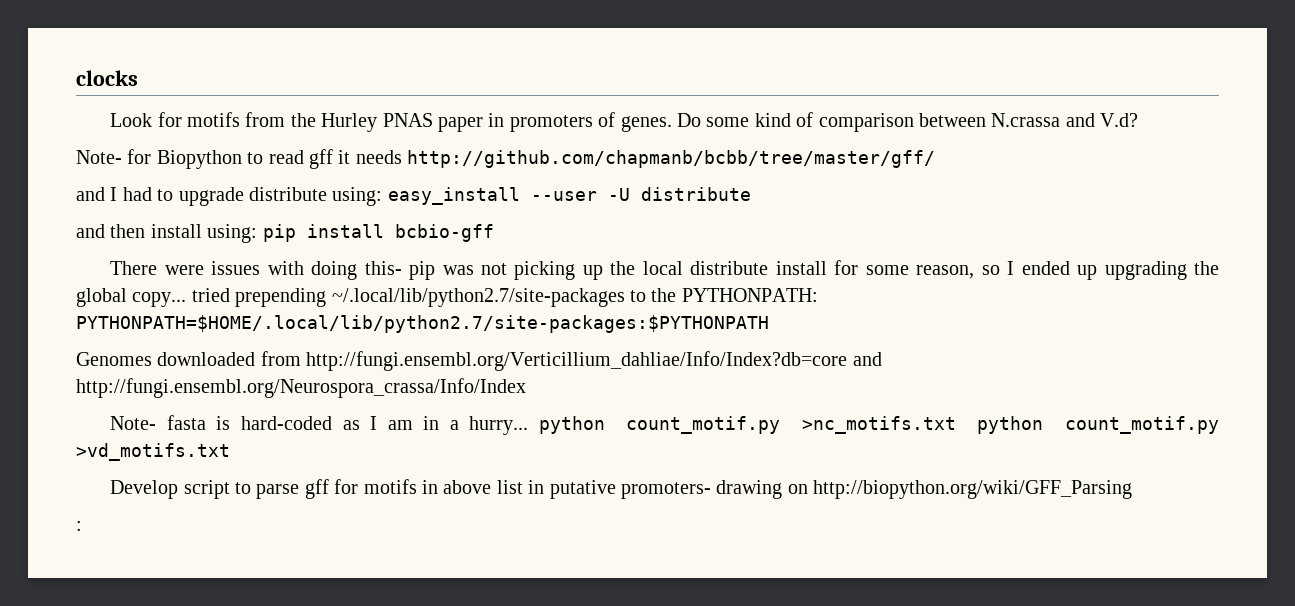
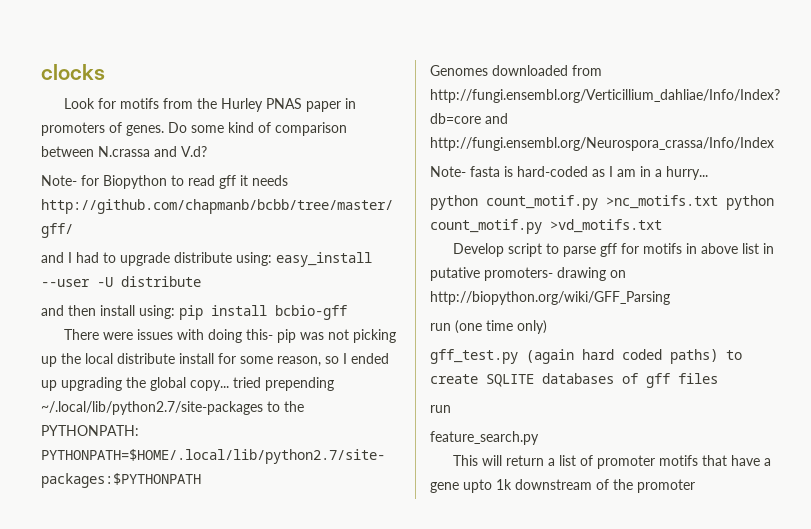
- Note- fasta is hard-coded as I am in a hurry... python count_motif.py >nc_motifs.txt python count_motif.py >vd_motifs.txt
+ Note- fasta is hard-coded as I am in a hurry...
+ python count_motif.py >nc_motifs.txt python count_motif.py >vd_motifs.txt
- :
+ run (one time only)
+ gff_test.py (again hard coded paths) to create SQLITE databases of gff files
+ run
+ feature_search.py
+ This will return a list of promoter motifs that have a gene upto 1k downstream of the promoter

